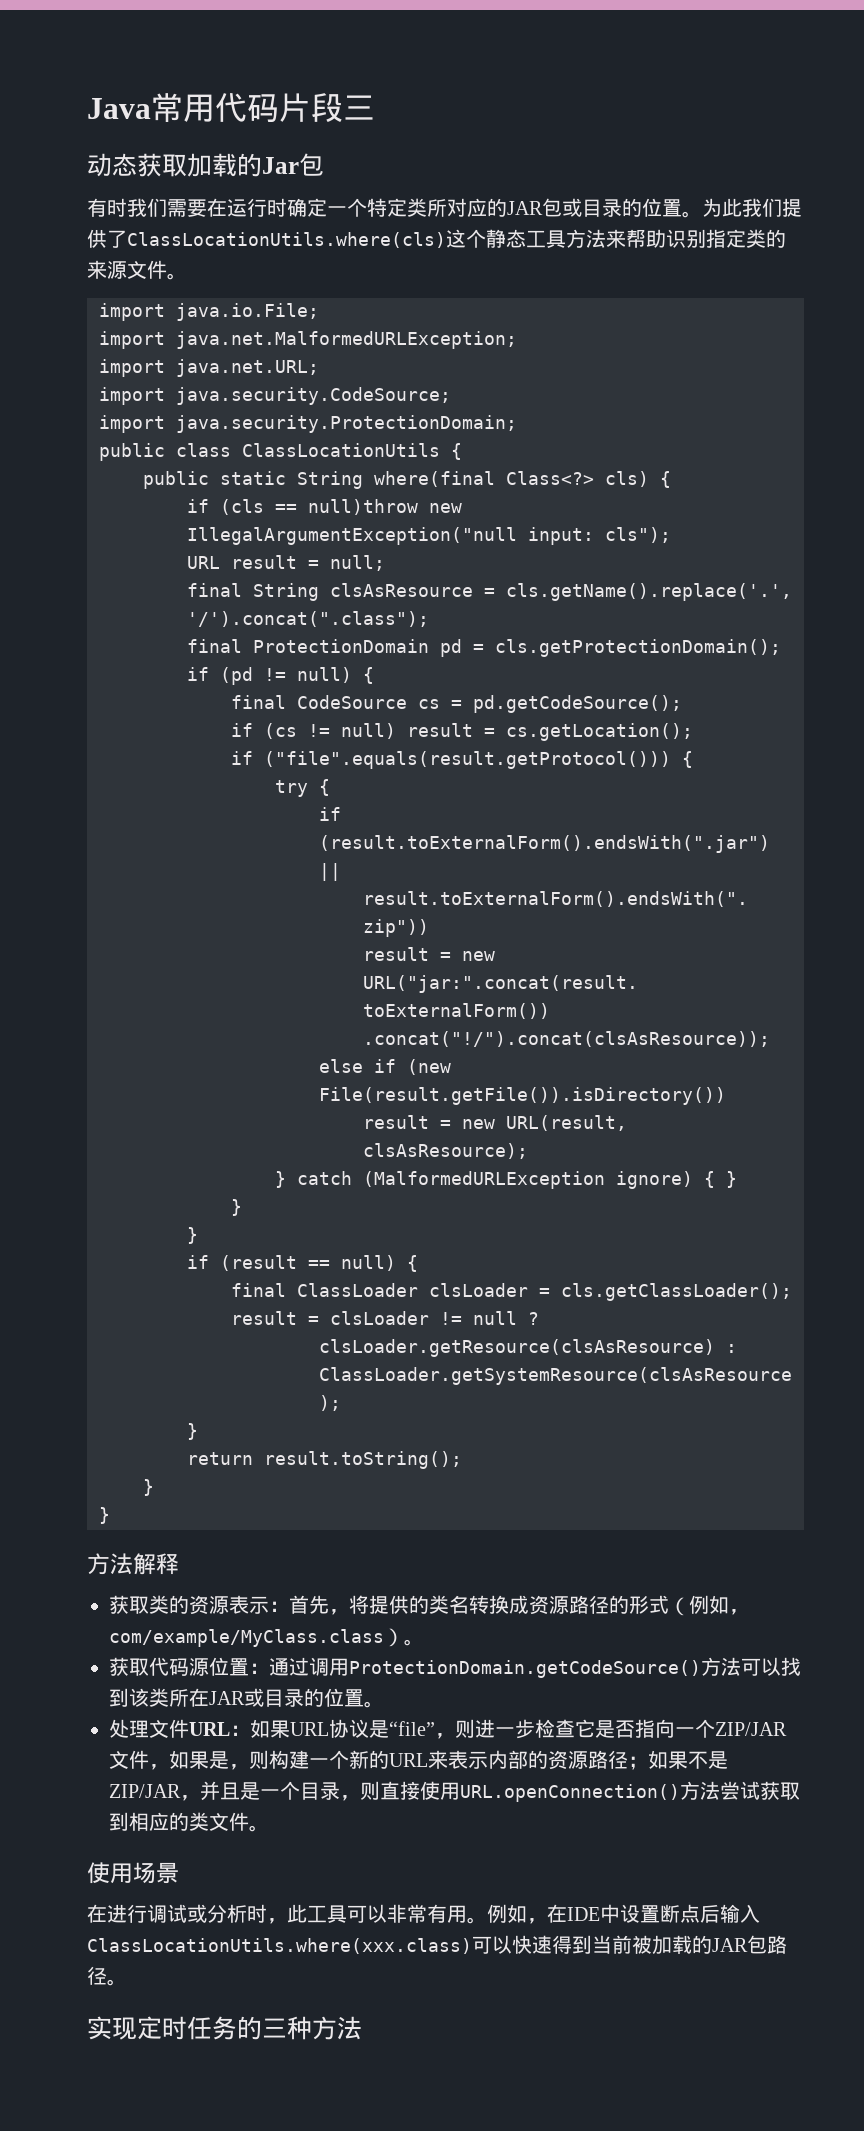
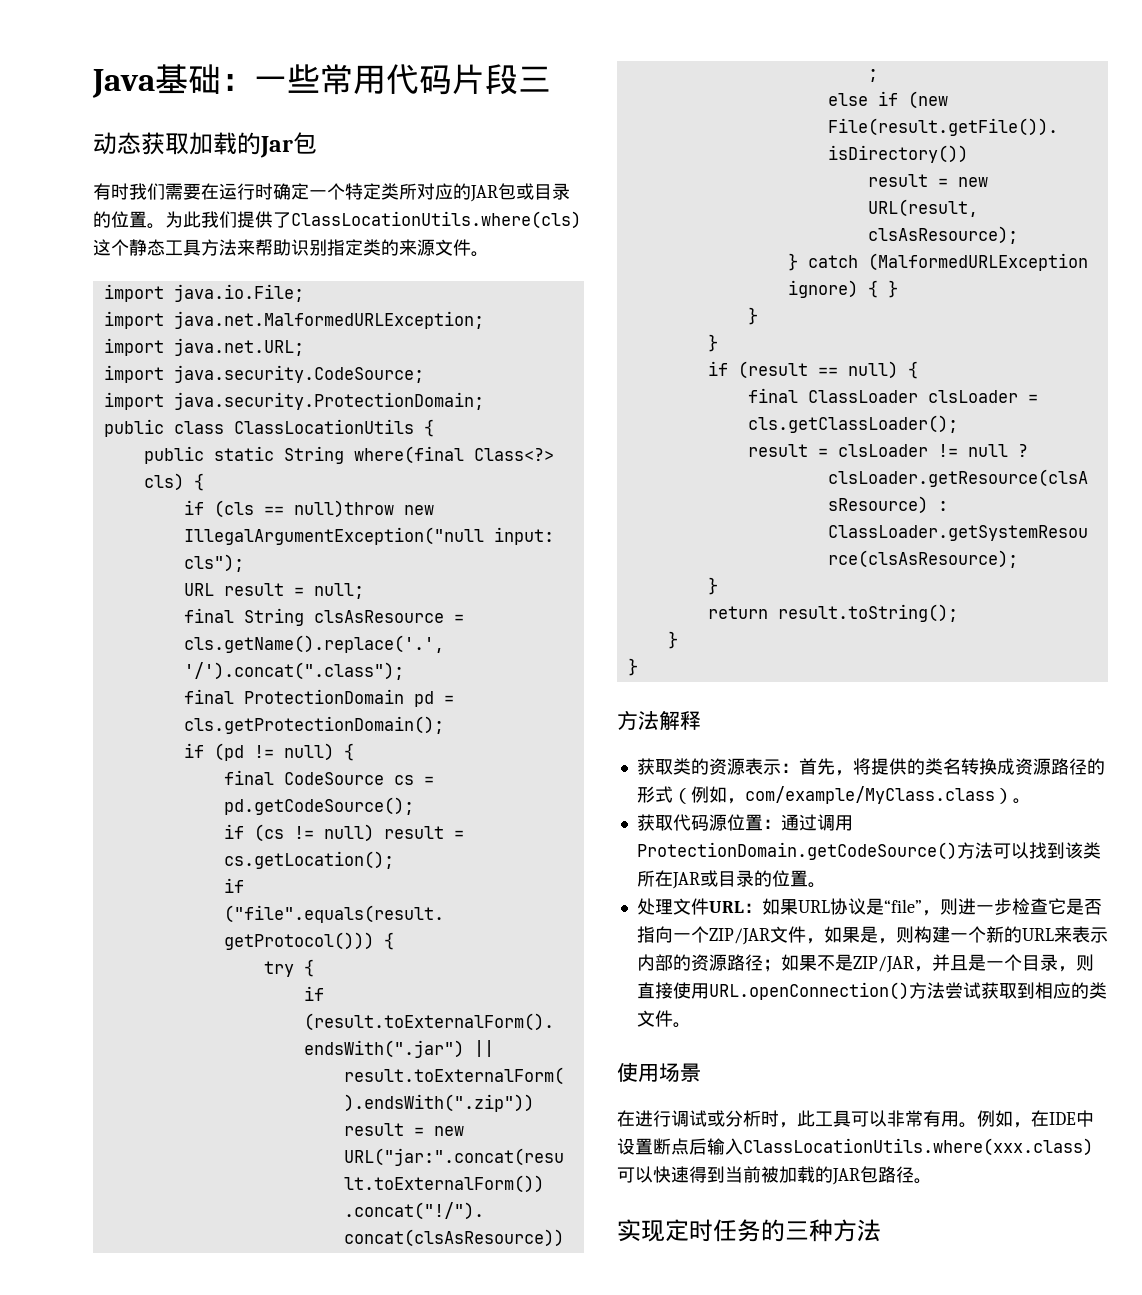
- Java常用代码片段三
+ Java基础：一些常用代码片段三

